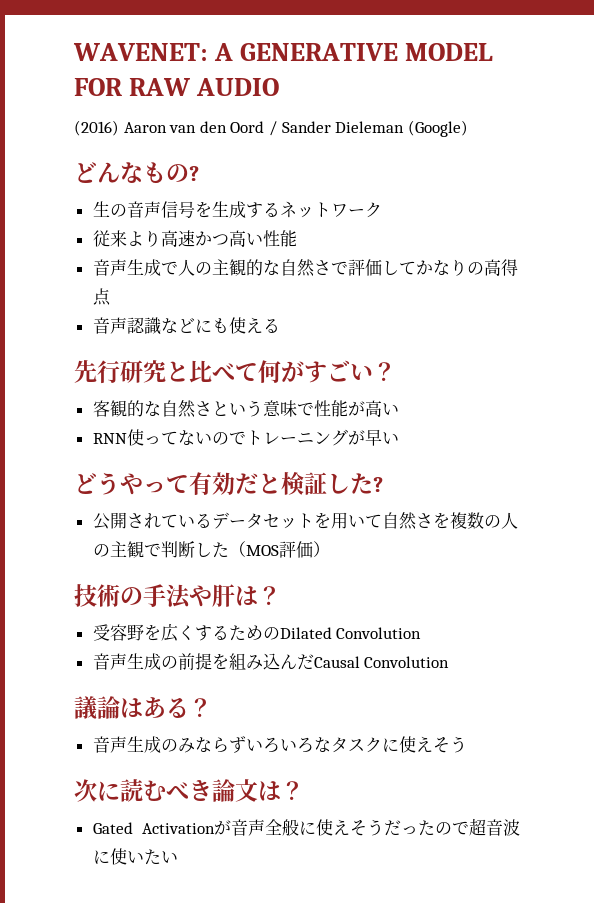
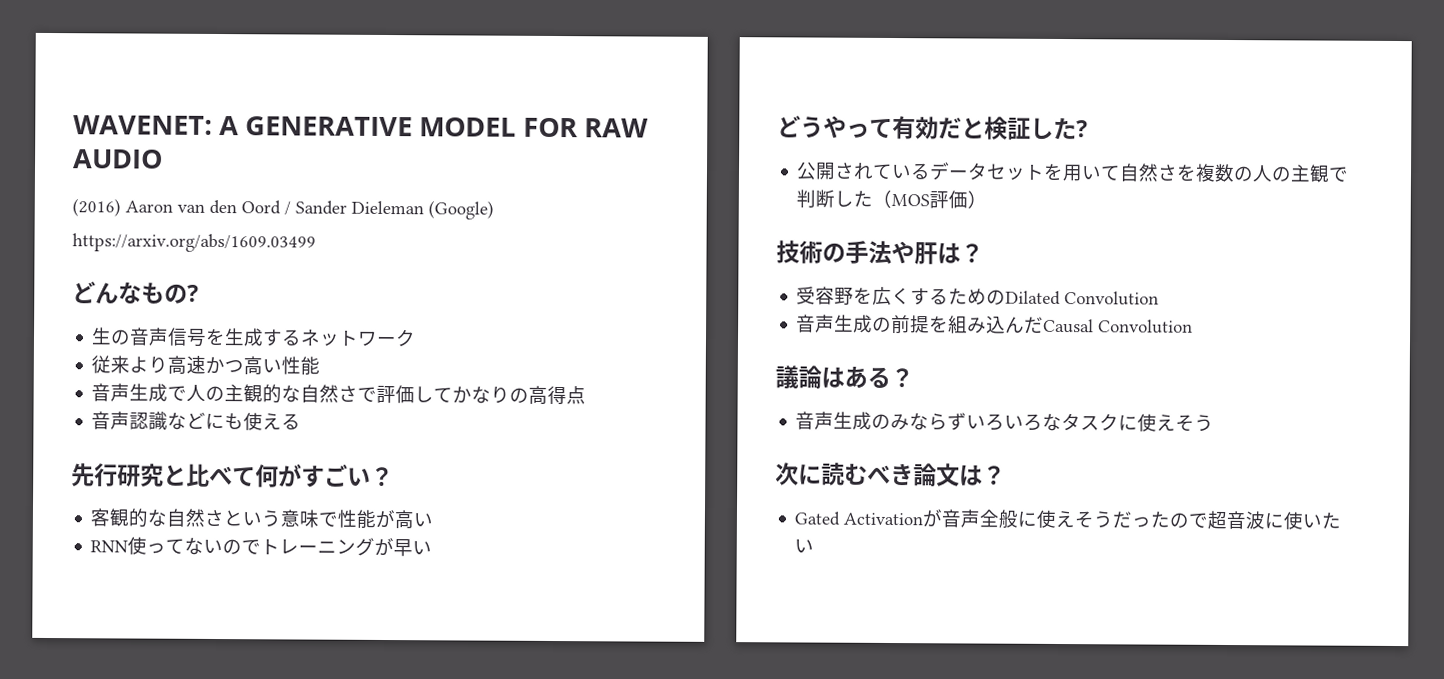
+ https://arxiv.org/abs/1609.03499

